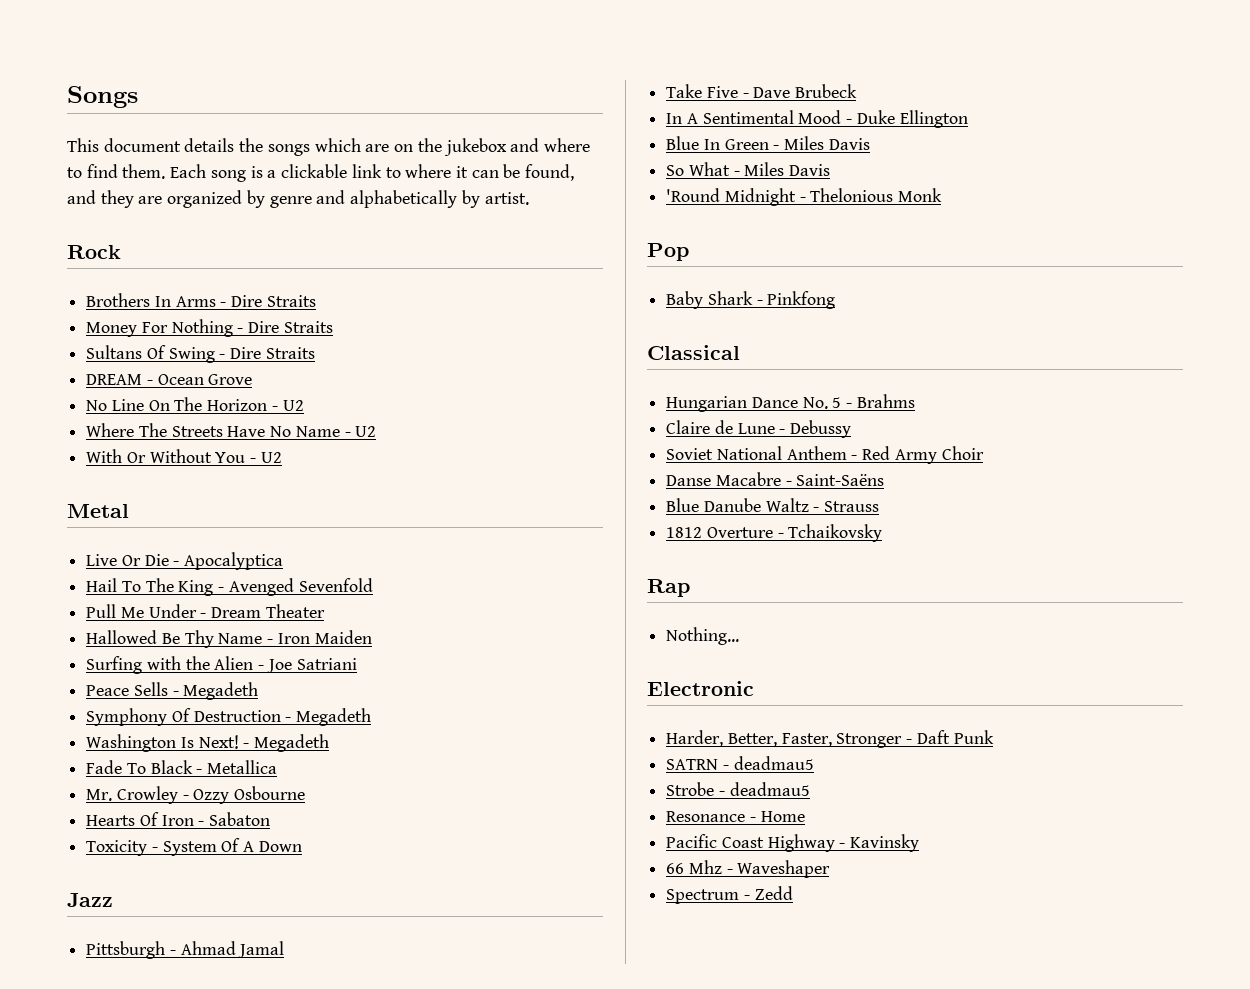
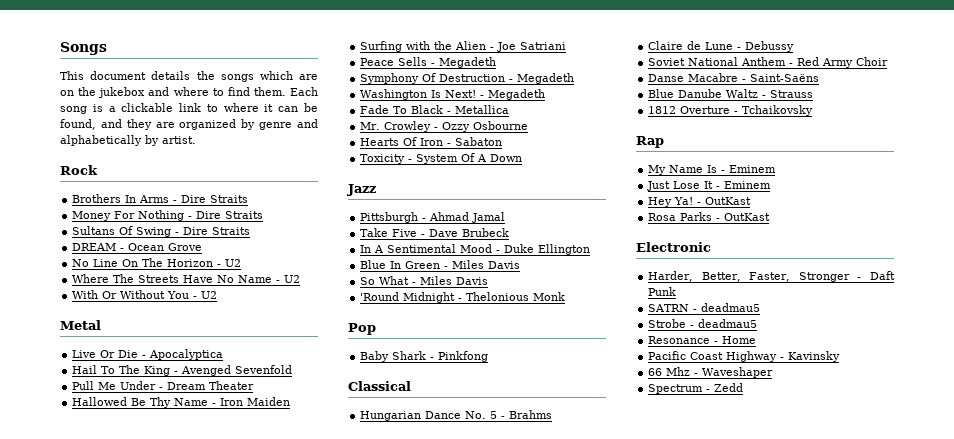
- Nothing...
+ My Name Is - Eminem
+ Just Lose It - Eminem
+ Hey Ya! - OutKast
+ Rosa Parks - OutKast

